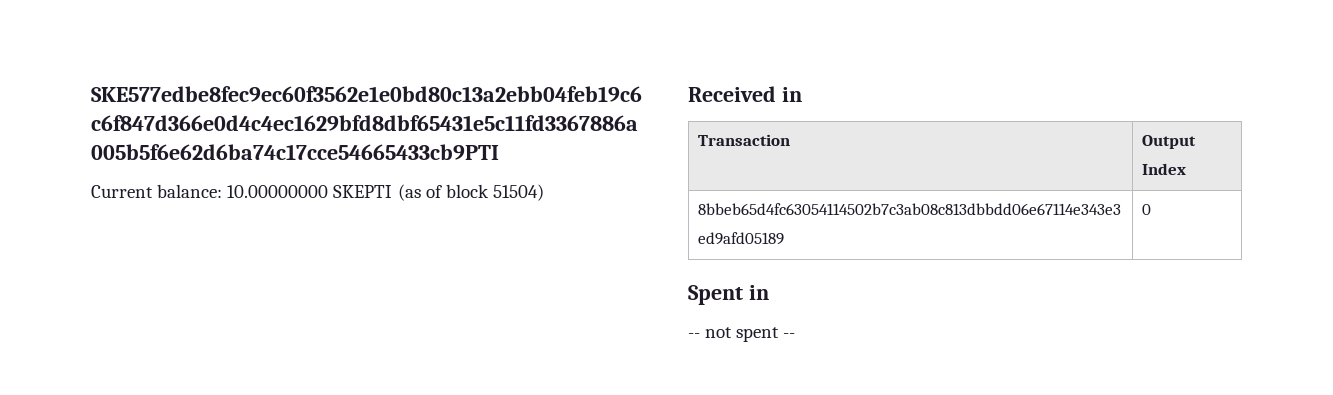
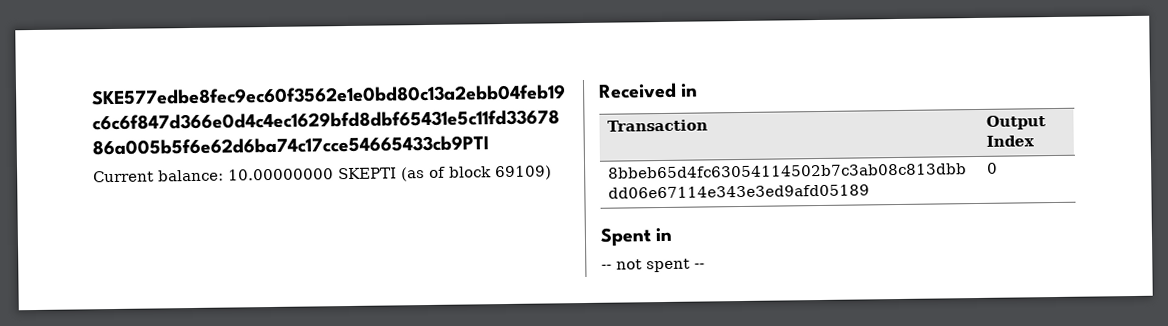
- Current balance: 10.00000000 SKEPTI (as of block 51504)
+ Current balance: 10.00000000 SKEPTI (as of block 69109)

